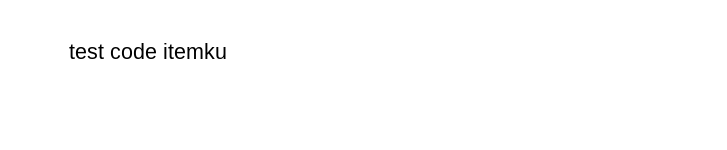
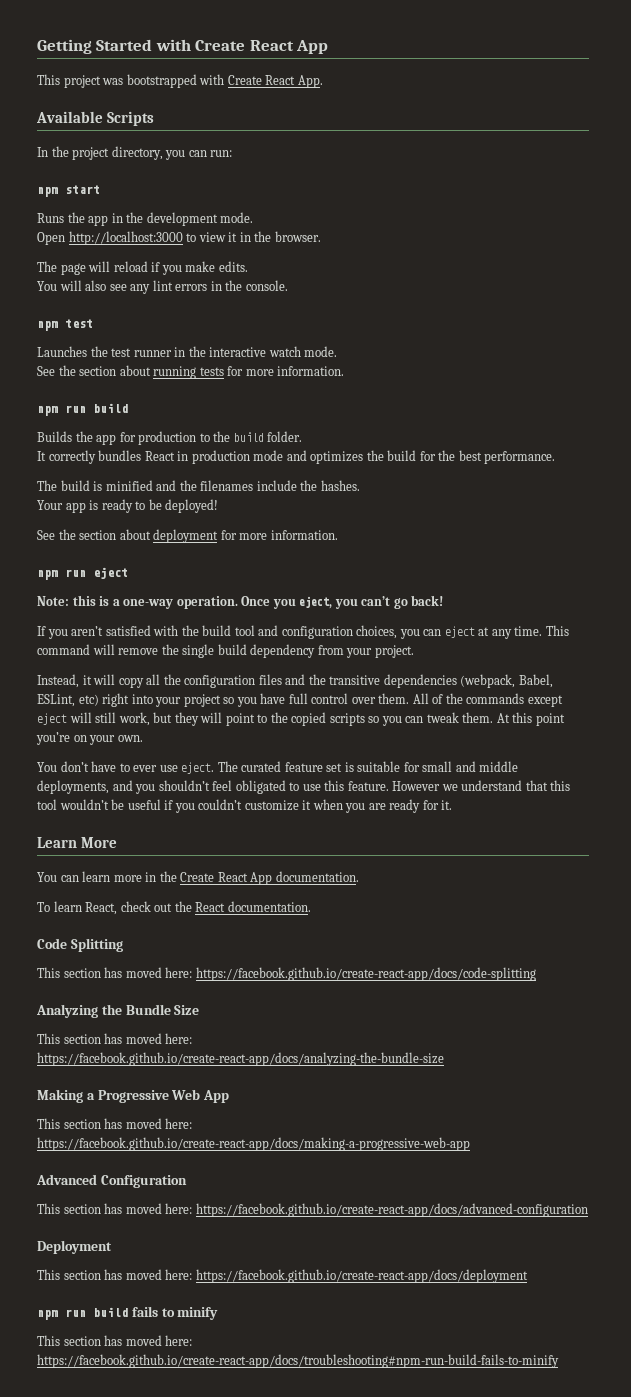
- test code itemku
+ Getting Started with Create React App
+ This project was bootstrapped with Create React App.
+ Available Scripts
+ In the project directory, you can run:
+ npm start
+ Runs the app in the development mode.
+ Open http://localhost:3000 to view it in the browser.
+ The page will reload if you make edits.
+ You will also see any lint errors in the console.
+ npm test
+ Launches the test runner in the interactive watch mode.
+ See the section about running tests for more information.
+ npm run build
+ Builds the app for production to the build folder.
+ It correctly bundles React in production mode and optimizes the build for the best performance.
+ The build is minified and the filenames include the hashes.
+ Your app is ready to be deployed!
+ See the section about deployment for more information.
+ npm run eject
+ Note: this is a one-way operation. Once you eject, you can’t go back!
+ If you aren’t satisfied with the build tool and configuration choices, you can eject at any time. This command will remove the single build dependency from your project.
+ Instead, it will copy all the configuration files and the transitive dependencies (webpack, Babel, ESLint, etc) right into your project so you have full control over them. All of the commands except eject will still work, but they will point to the copied scripts so you can tweak them. At this point you’re on your own.
+ You don’t have to ever use eject. The curated feature set is suitable for small and middle deployments, and you shouldn’t feel obligated to use this feature. However we understand that this tool wouldn’t be useful if you couldn’t customize it when you are ready for it.
+ Learn More
+ You can learn more in the Create React App documentation.
+ To learn React, check out the React documentation.
+ Code Splitting
+ This section has moved here: https://facebook.github.io/create-react-app/docs/code-splitting
+ Analyzing the Bundle Size
+ This section has moved here: https://facebook.github.io/create-react-app/docs/analyzing-the-bundle-size
+ Making a Progressive Web App
+ This section has moved here: https://facebook.github.io/create-react-app/docs/making-a-progressive-web-app
+ Advanced Configuration
+ This section has moved here: https://facebook.github.io/create-react-app/docs/advanced-configuration
+ Deployment
+ This section has moved here: https://facebook.github.io/create-react-app/docs/deployment
+ npm run build fails to minify
+ This section has moved here: https://facebook.github.io/create-react-app/docs/troubleshooting#npm-run-build-fails-to-minify

